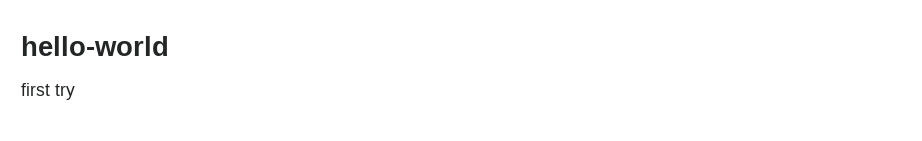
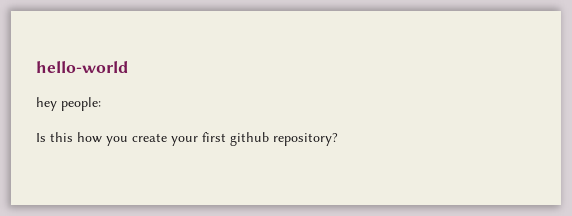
- first try
+ hey people:
+ Is this how you create your first github repository?

